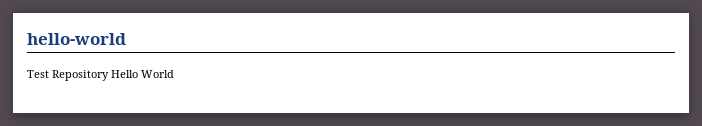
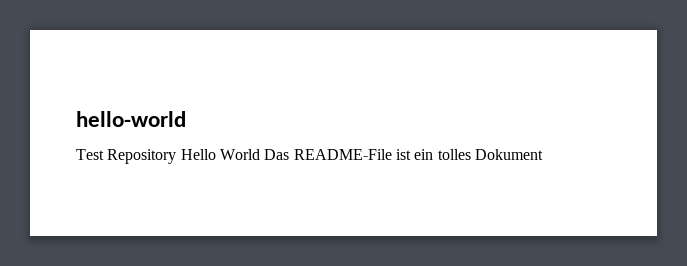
- Test Repository Hello World
+ Test Repository Hello World Das README-File ist ein tolles Dokument

